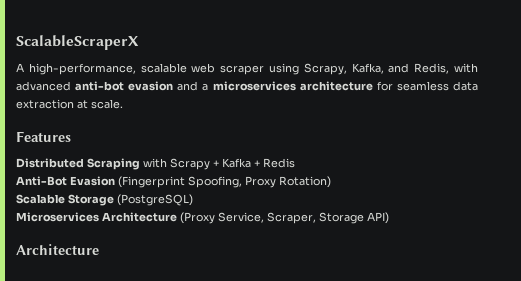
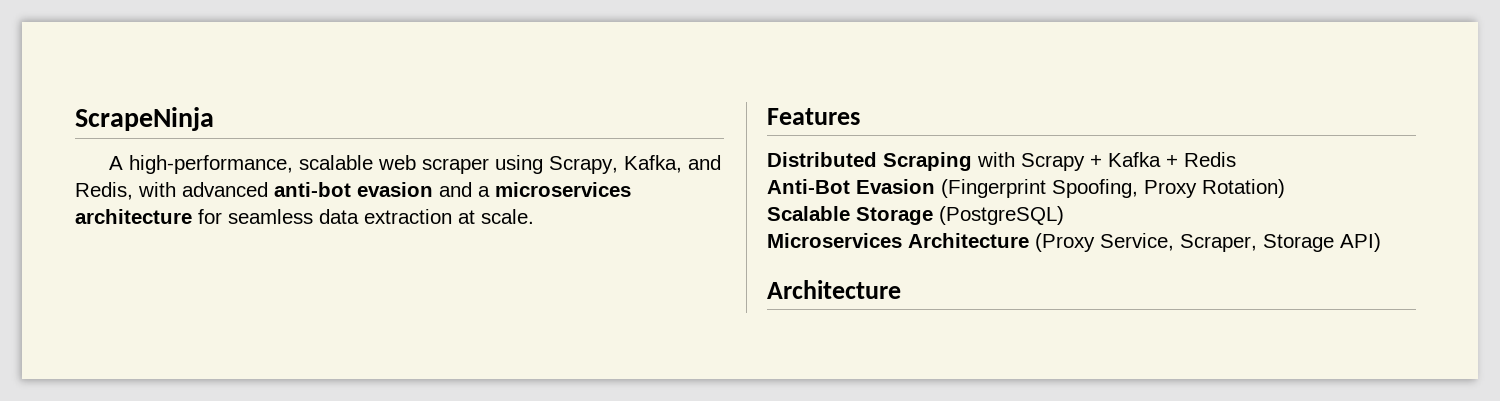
- ScalableScraperX
+ ScrapeNinja

